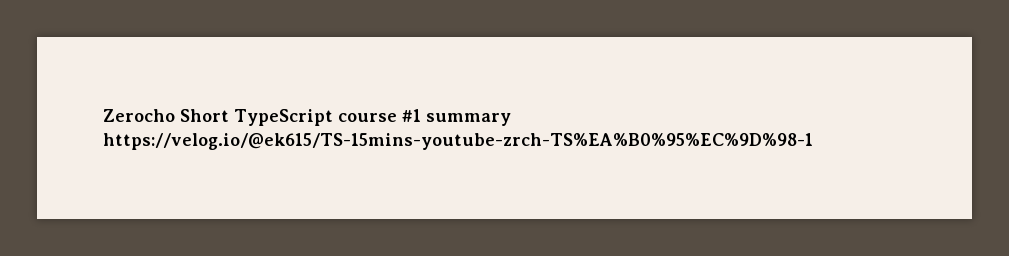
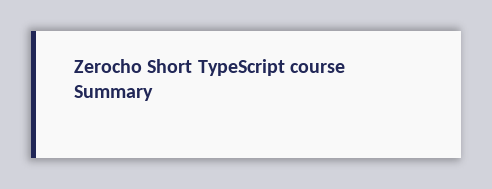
- Zerocho Short TypeScript course #1 summary https://velog.io/@ek615/TS-15mins-youtube-zrch-TS%EA%B0%95%EC%9D%98-1
+ Zerocho Short TypeScript course Summary

